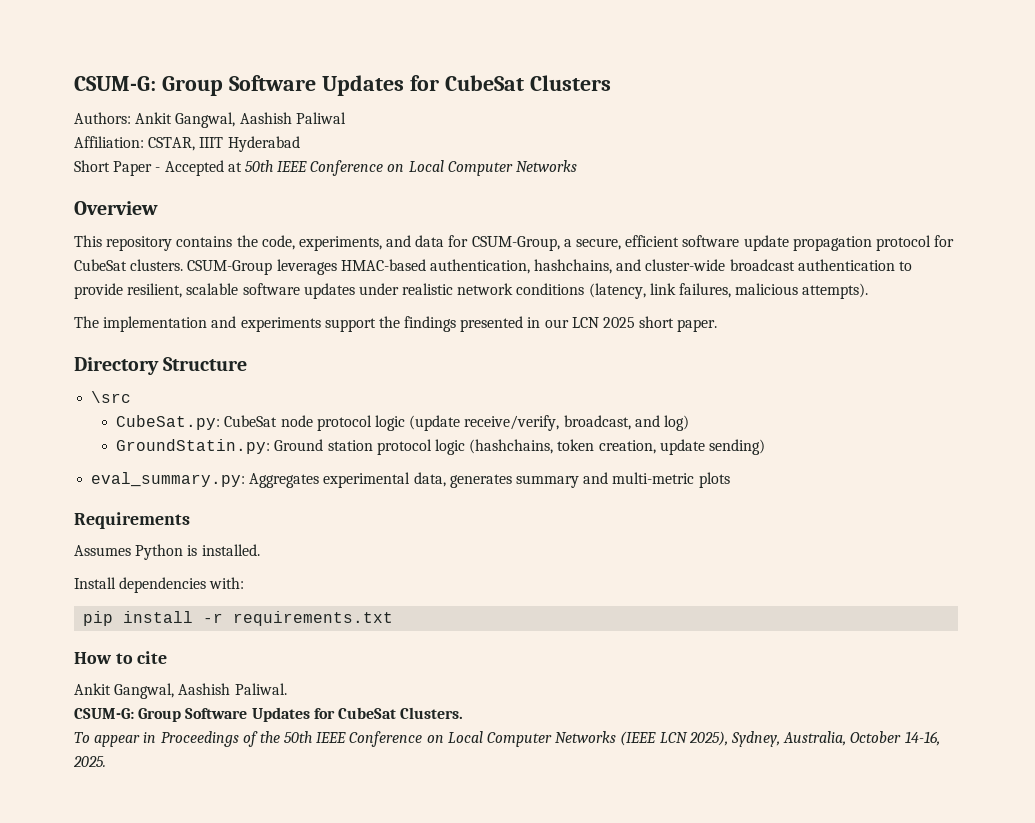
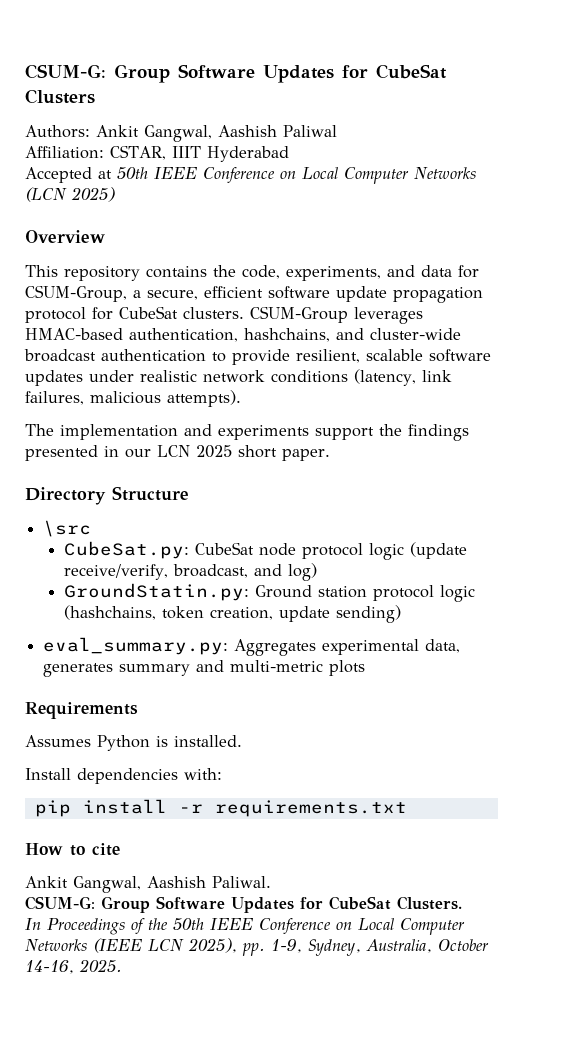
- Short Paper - Accepted at 50th IEEE Conference on Local Computer Networks
+ Accepted at 50th IEEE Conference on Local Computer Networks (LCN 2025)
- To appear in Proceedings of the 50th IEEE Conference on Local Computer Networks (IEEE LCN 2025), Sydney, Australia, October 14-16, 2025.
+ In Proceedings of the 50th IEEE Conference on Local Computer Networks (IEEE LCN 2025), pp. 1-9, Sydney, Australia, October 14-16, 2025.

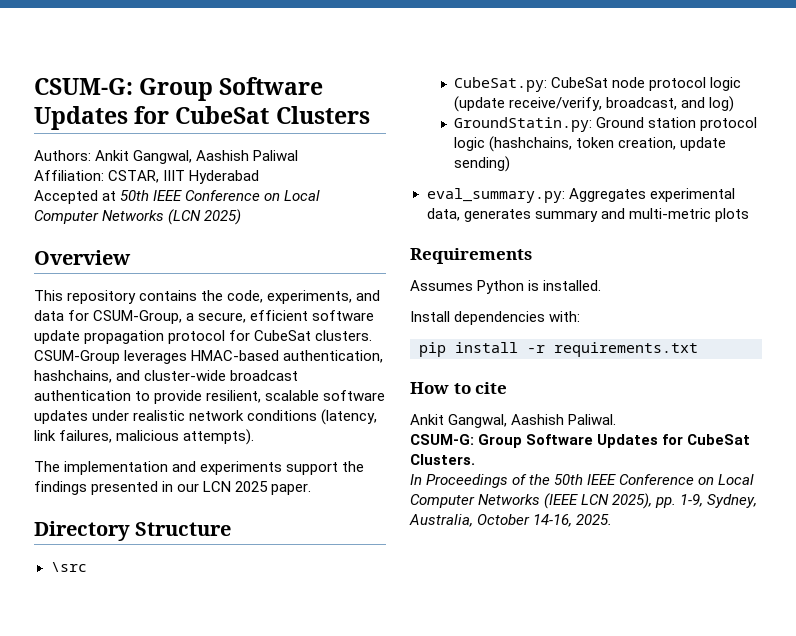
- The implementation and experiments support the findings presented in our LCN 2025 short paper.
+ The implementation and experiments support the findings presented in our LCN 2025 paper.

